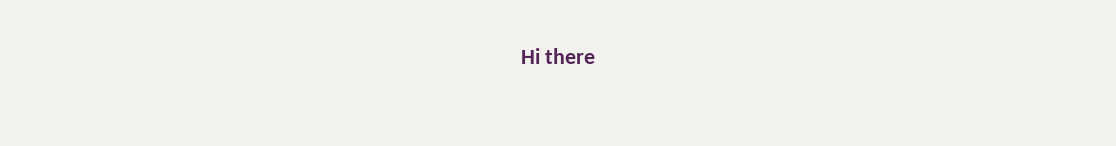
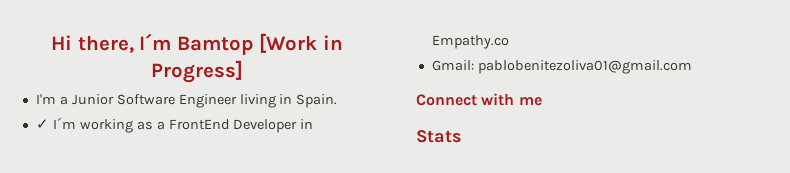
- Hi there
+ Hi there, I´m Bamtop [Work in Progress]
+ I'm a Junior Software Engineer living in Spain.
+ ✓ I´m working as a FrontEnd Developer in Empathy.co
+ Gmail: pablobenitezoliva01@gmail.com
+ Connect with me
+ Stats

